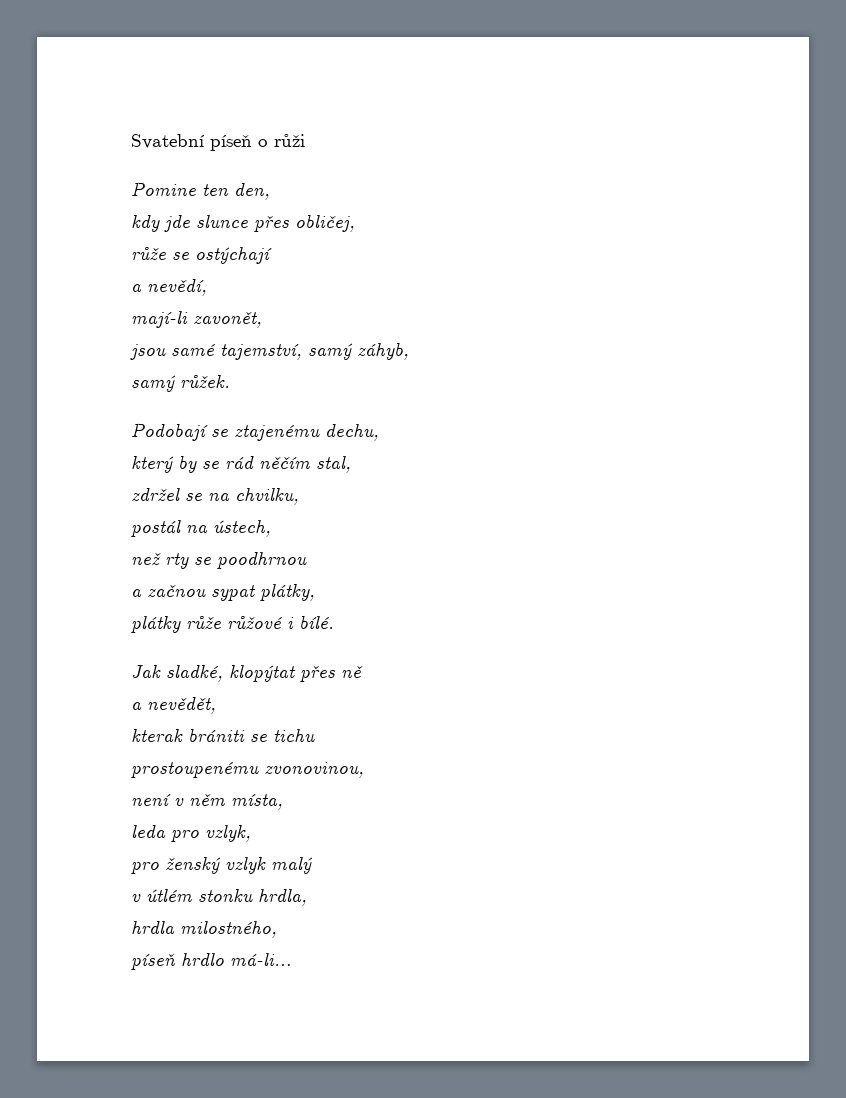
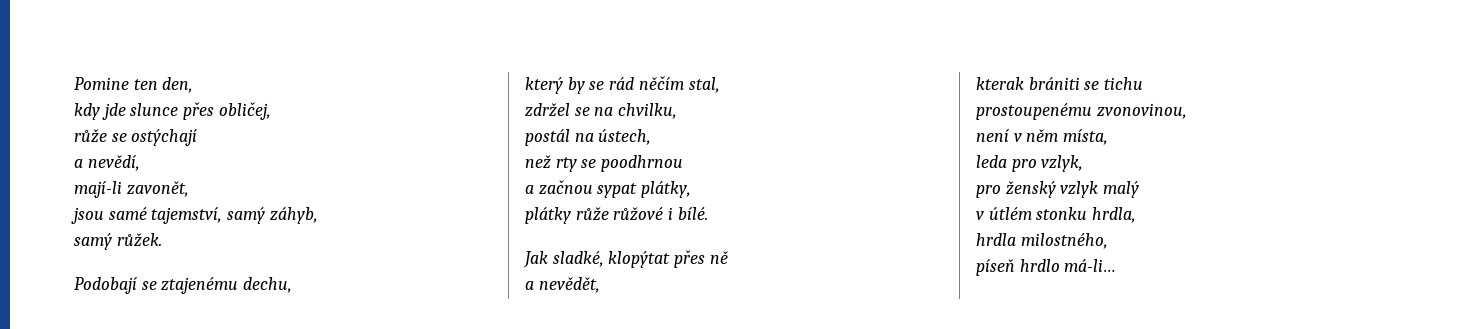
- Svatební píseň o růži

